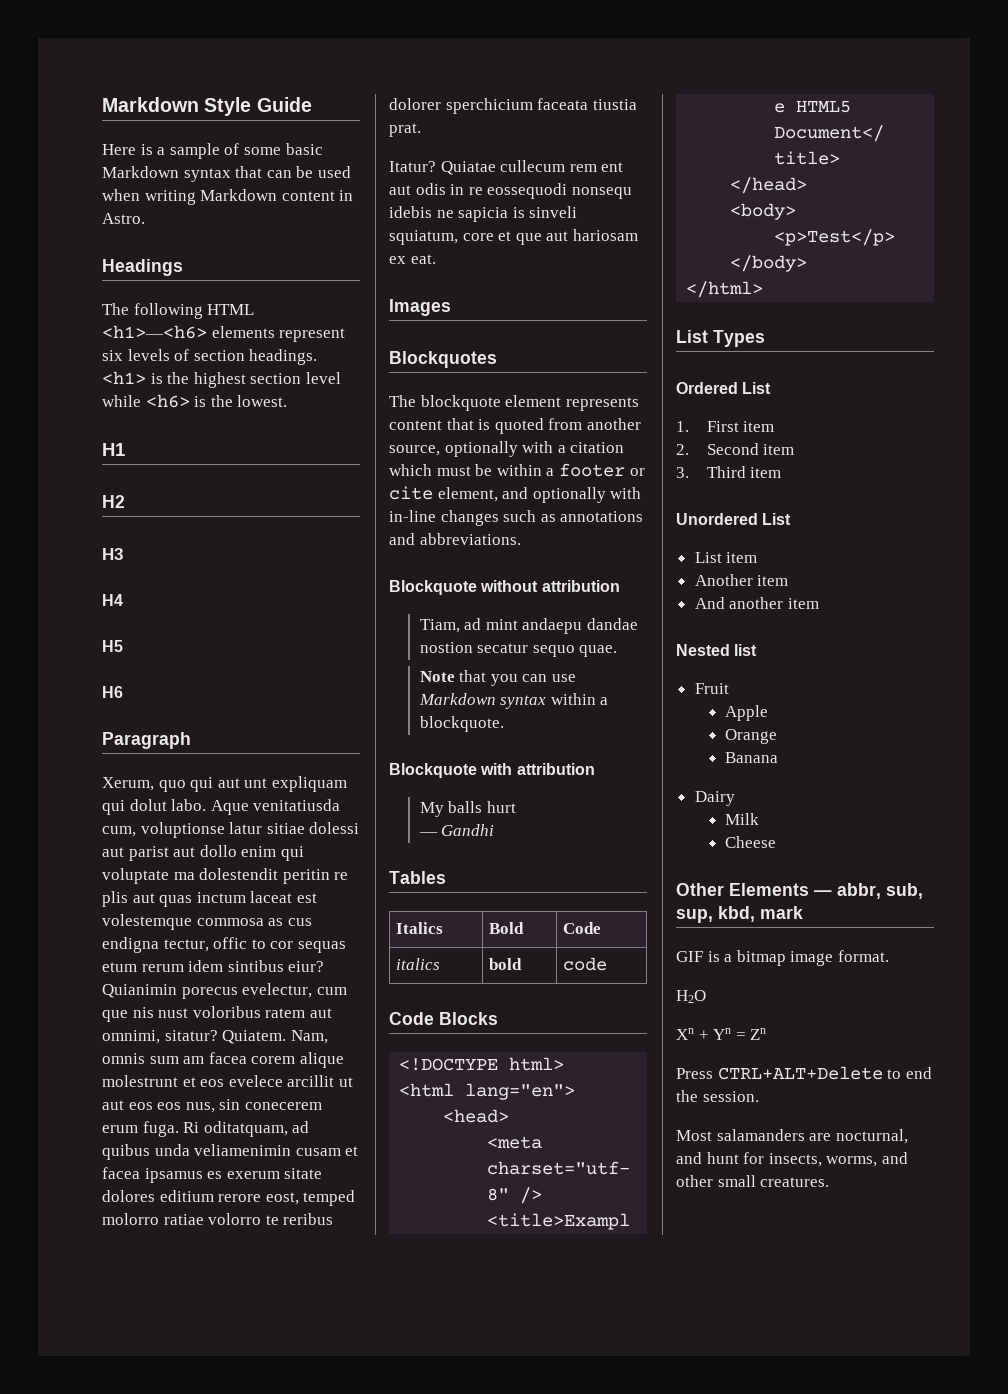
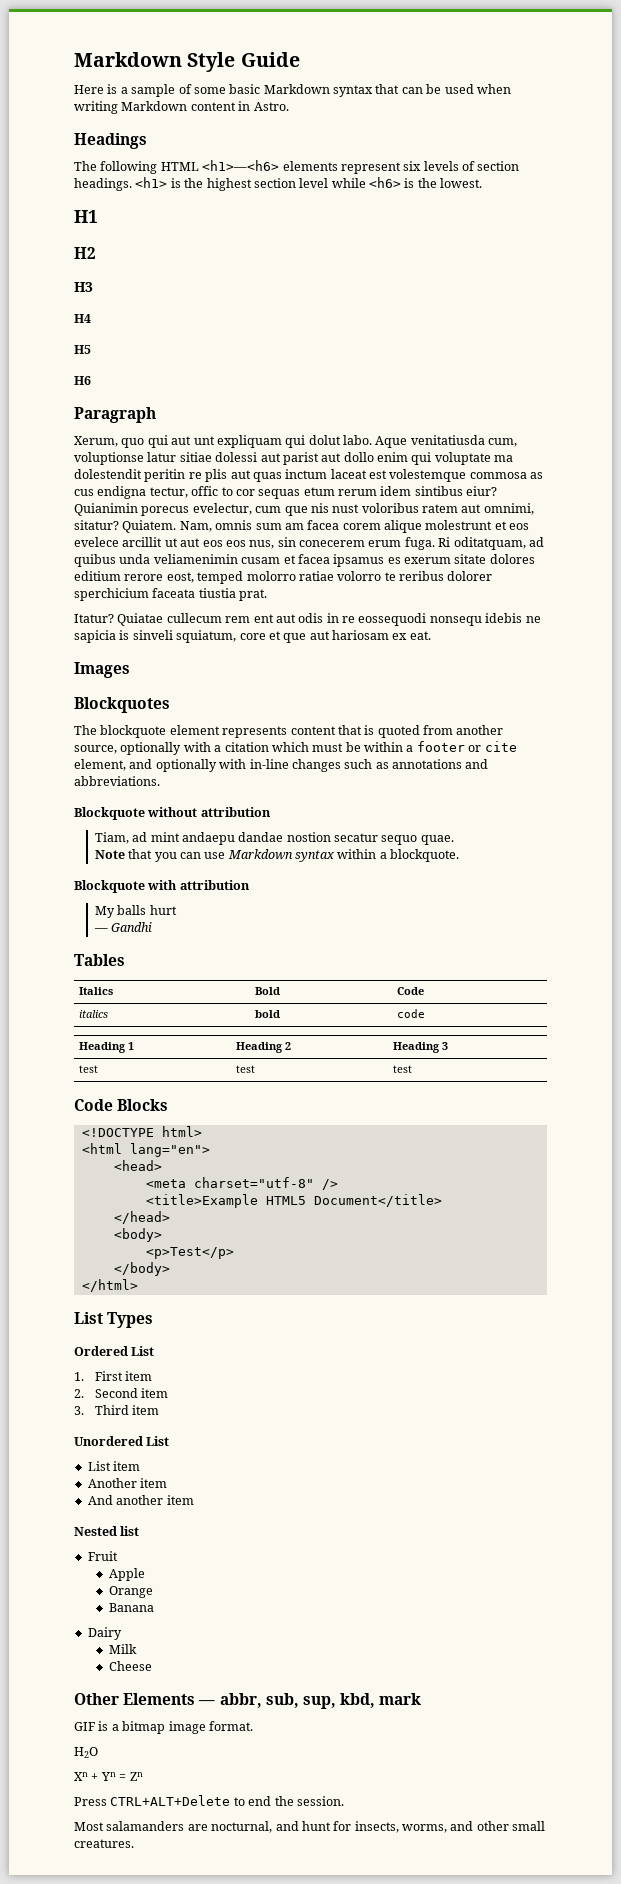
+ Heading 1 | Heading 2 | Heading 3
+ test | test | test

